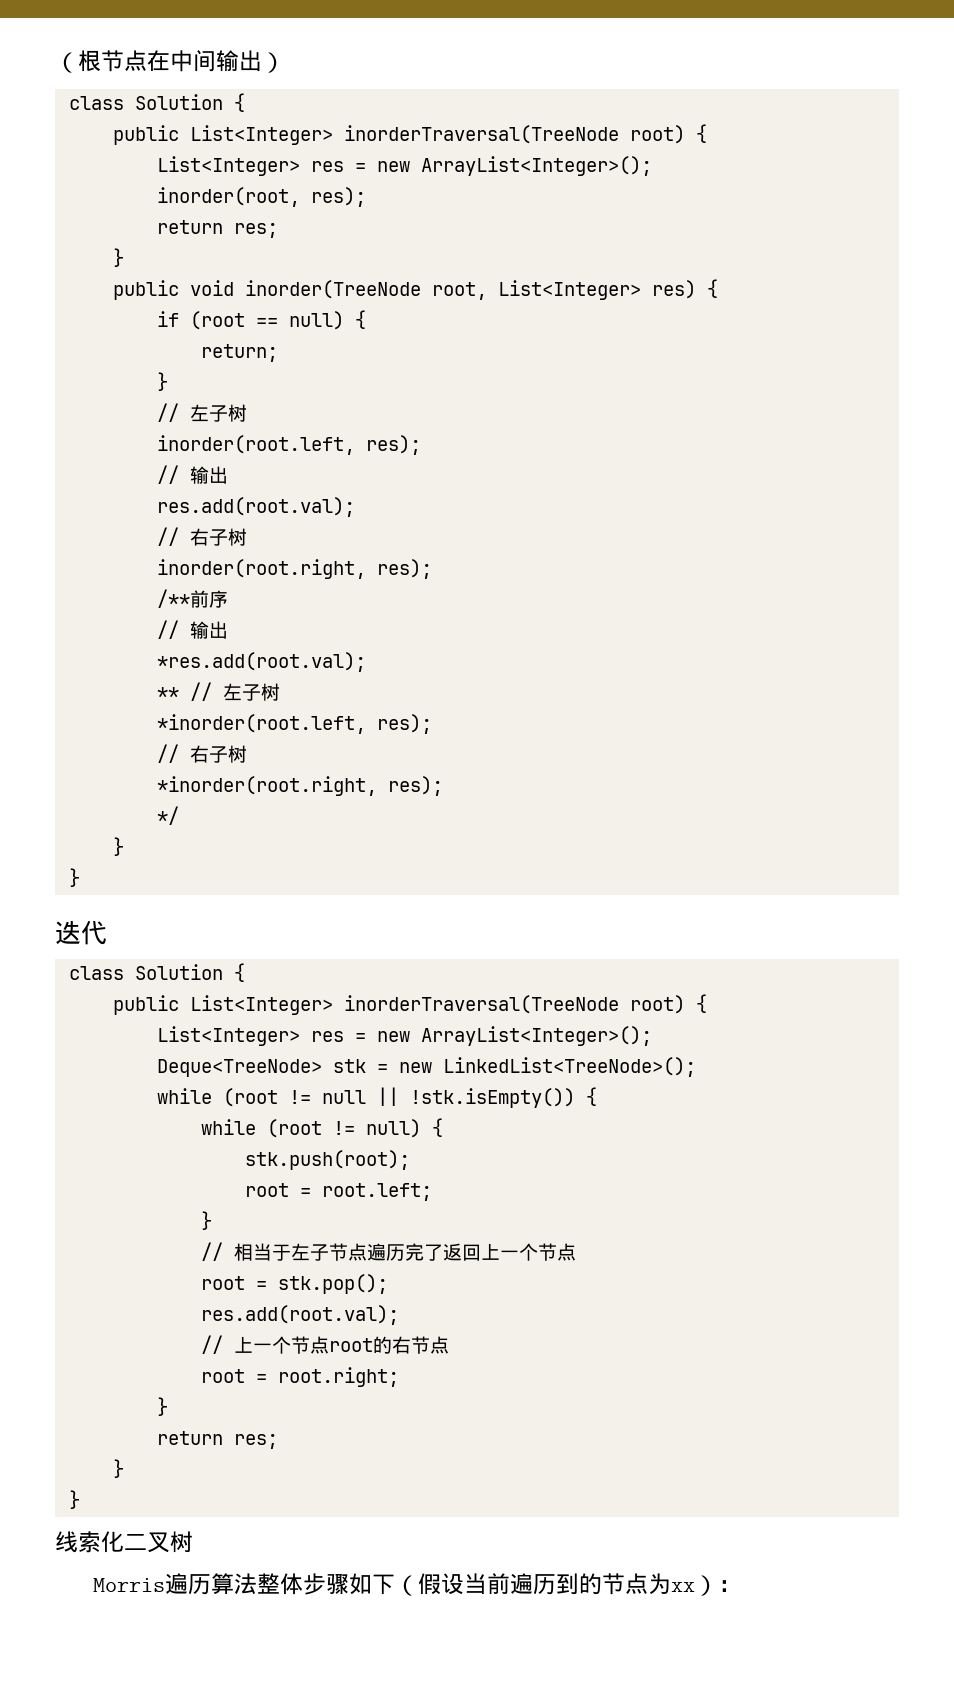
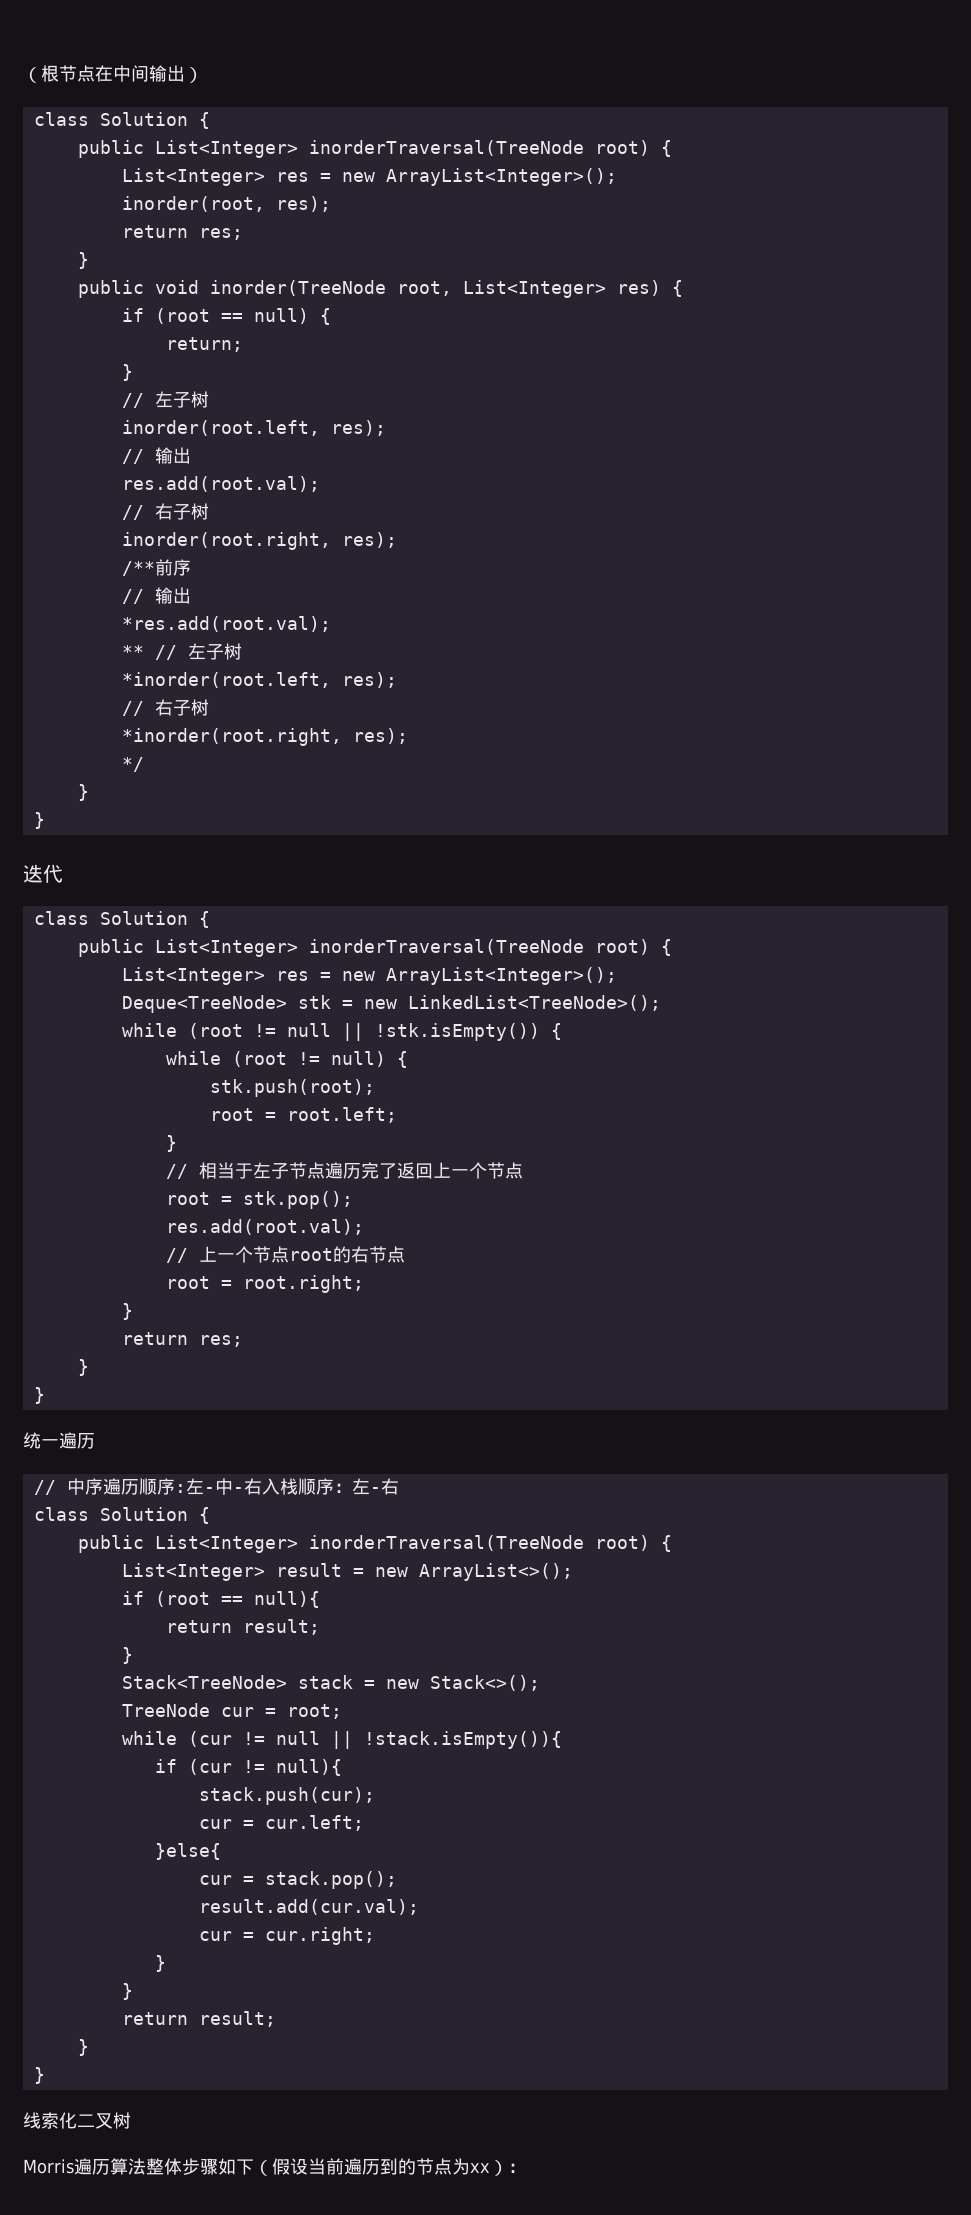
+ 统一遍历
+ // 中序遍历顺序:左-中-右入栈顺序：左-右
+ class Solution {
+ public List<Integer> inorderTraversal(TreeNode root) {
+ List<Integer> result = new ArrayList<>();
+ if (root == null){
+ return result;
+ }
+ Stack<TreeNode> stack = new Stack<>();
+ TreeNode cur = root;
+ while (cur != null || !stack.isEmpty()){
+ if (cur != null){
+ stack.push(cur);
+ cur = cur.left;
+ }else{
+ cur = stack.pop();
+ result.add(cur.val);
+ cur = cur.right;
+ }
+ }
+ return result;
+ }
+ }

